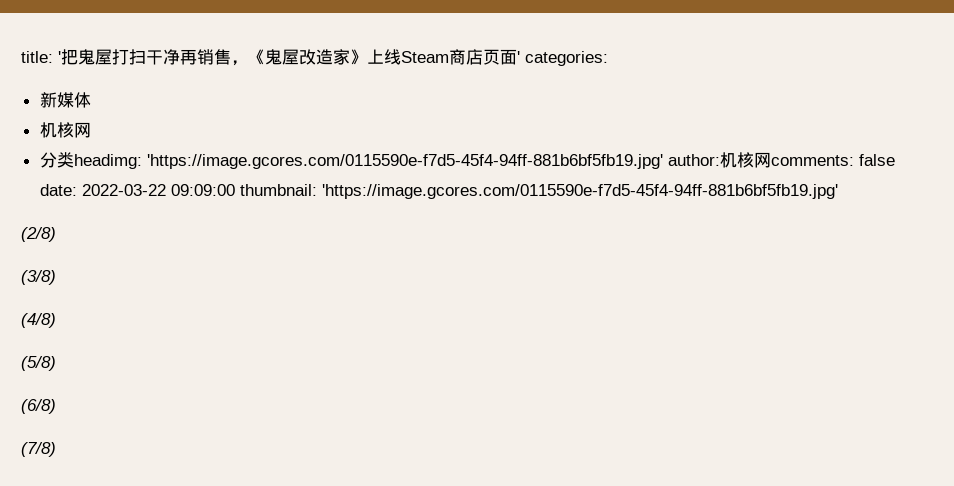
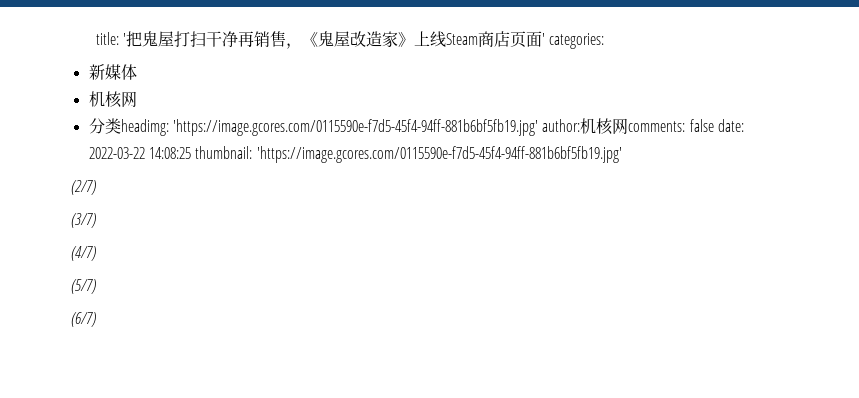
- 分类headimg: 'https://image.gcores.com/0115590e-f7d5-45f4-94ff-881b6bf5fb19.jpg' author:机核网comments: false date: 2022-03-22 09:09:00 thumbnail: 'https://image.gcores.com/0115590e-f7d5-45f4-94ff-881b6bf5fb19.jpg'
+ 分类headimg: 'https://image.gcores.com/0115590e-f7d5-45f4-94ff-881b6bf5fb19.jpg' author:机核网comments: false date: 2022-03-22 14:08:25 thumbnail: 'https://image.gcores.com/0115590e-f7d5-45f4-94ff-881b6bf5fb19.jpg'
- (2/8)
- (3/8)
- (4/8)
- (5/8)
- (6/8)
- (7/8)
+ (2/7)
+ (3/7)
+ (4/7)
+ (5/7)
+ (6/7)

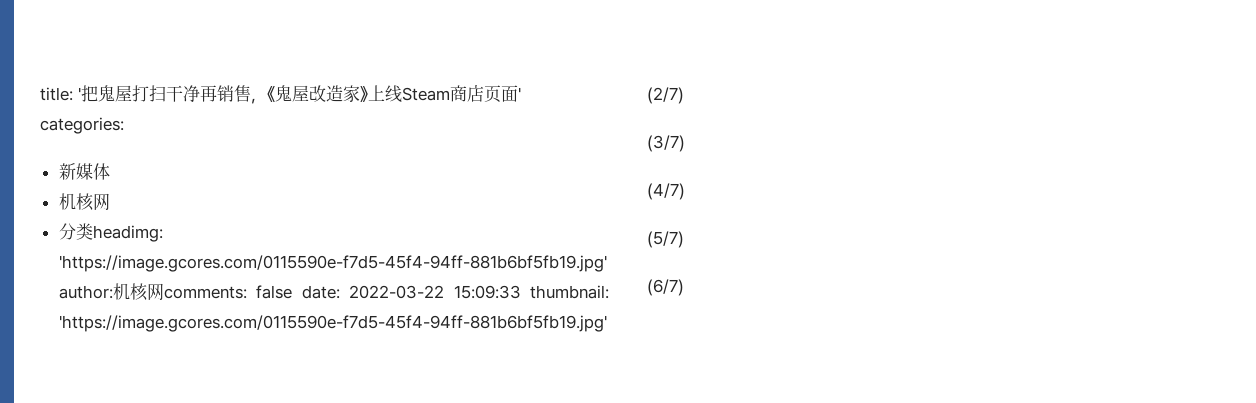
- 分类headimg: 'https://image.gcores.com/0115590e-f7d5-45f4-94ff-881b6bf5fb19.jpg' author:机核网comments: false date: 2022-03-22 14:08:25 thumbnail: 'https://image.gcores.com/0115590e-f7d5-45f4-94ff-881b6bf5fb19.jpg'
+ 分类headimg: 'https://image.gcores.com/0115590e-f7d5-45f4-94ff-881b6bf5fb19.jpg' author:机核网comments: false date: 2022-03-22 15:09:33 thumbnail: 'https://image.gcores.com/0115590e-f7d5-45f4-94ff-881b6bf5fb19.jpg'

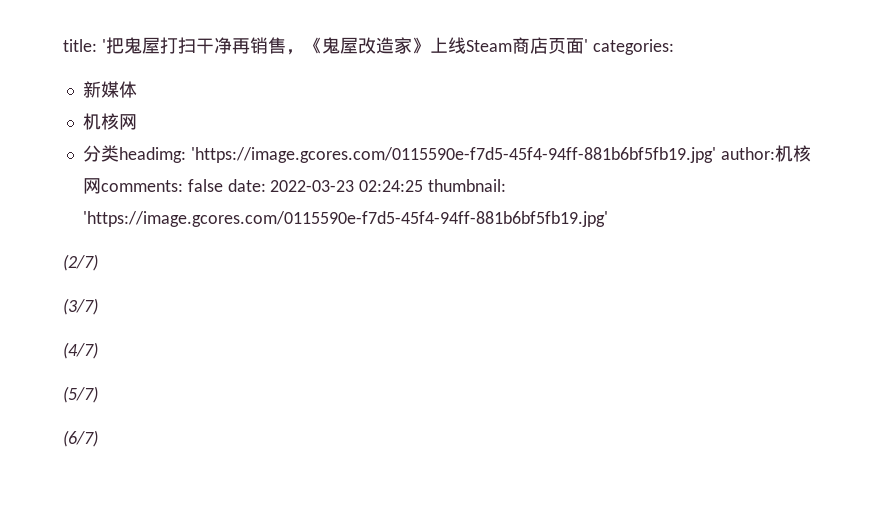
- 分类headimg: 'https://image.gcores.com/0115590e-f7d5-45f4-94ff-881b6bf5fb19.jpg' author:机核网comments: false date: 2022-03-22 15:09:33 thumbnail: 'https://image.gcores.com/0115590e-f7d5-45f4-94ff-881b6bf5fb19.jpg'
+ 分类headimg: 'https://image.gcores.com/0115590e-f7d5-45f4-94ff-881b6bf5fb19.jpg' author:机核网comments: false date: 2022-03-23 02:24:25 thumbnail: 'https://image.gcores.com/0115590e-f7d5-45f4-94ff-881b6bf5fb19.jpg'

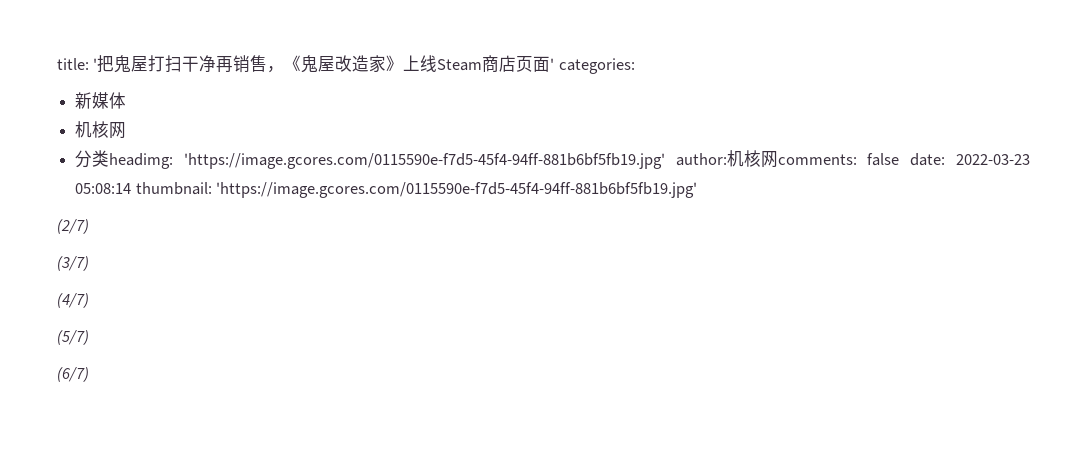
- 分类headimg: 'https://image.gcores.com/0115590e-f7d5-45f4-94ff-881b6bf5fb19.jpg' author:机核网comments: false date: 2022-03-23 02:24:25 thumbnail: 'https://image.gcores.com/0115590e-f7d5-45f4-94ff-881b6bf5fb19.jpg'
+ 分类headimg: 'https://image.gcores.com/0115590e-f7d5-45f4-94ff-881b6bf5fb19.jpg' author:机核网comments: false date: 2022-03-23 05:08:14 thumbnail: 'https://image.gcores.com/0115590e-f7d5-45f4-94ff-881b6bf5fb19.jpg'

